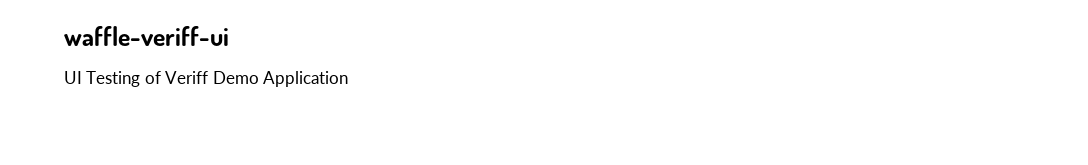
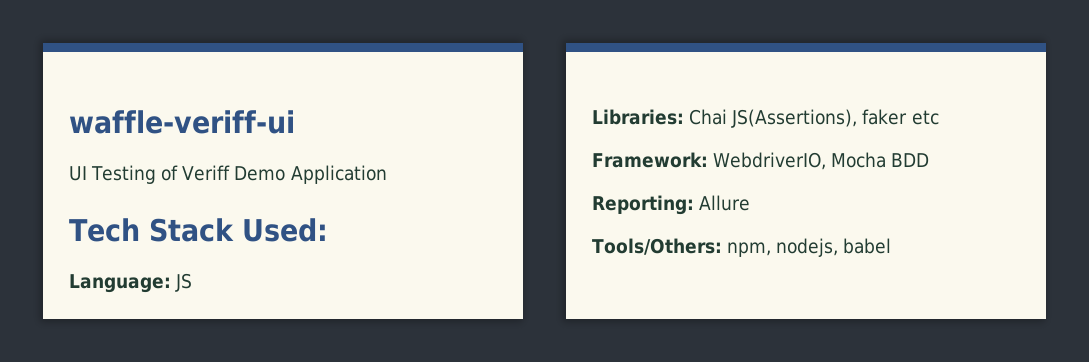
+ Tech Stack Used:
+ Language: JS
+ Libraries: Chai JS(Assertions), faker etc
+ Framework: WebdriverIO, Mocha BDD
+ Reporting: Allure
+ Tools/Others: npm, nodejs, babel

